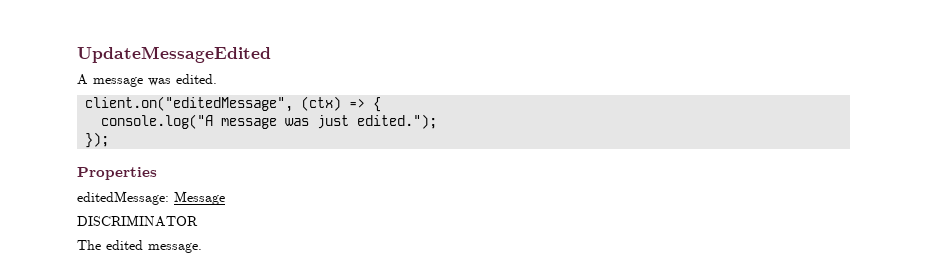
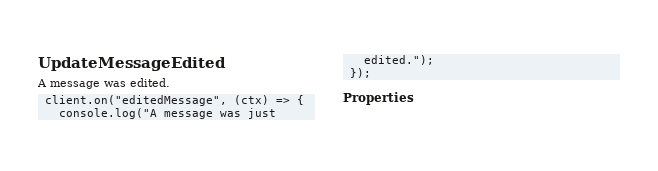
- editedMessage: Message
- DISCRIMINATOR
- The edited message.

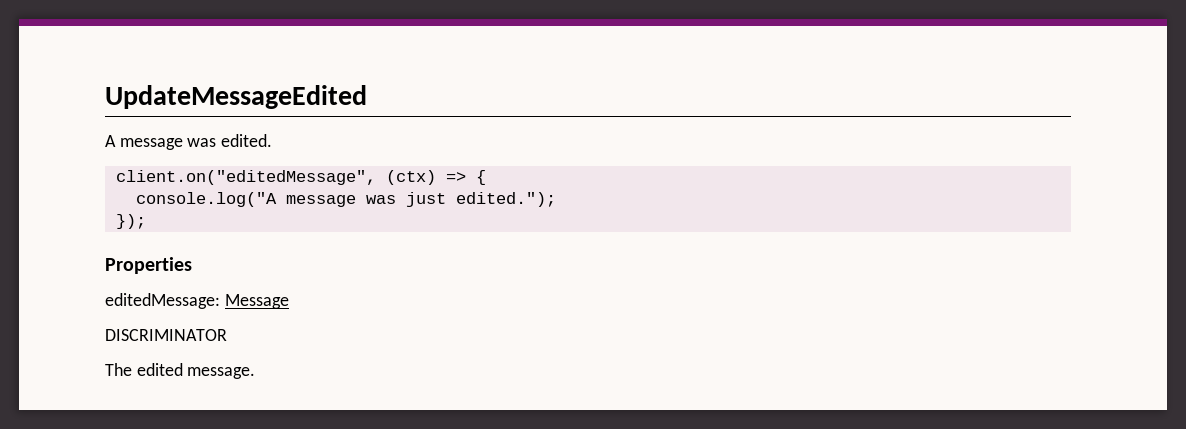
+ editedMessage: Message
+ DISCRIMINATOR
+ The edited message.

